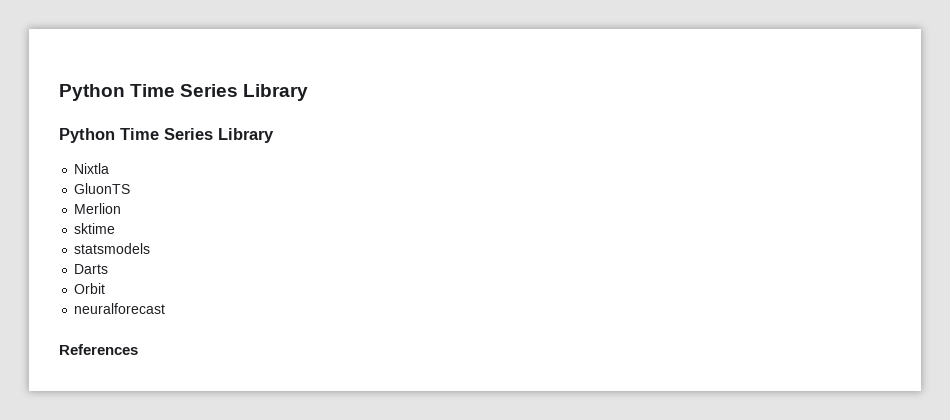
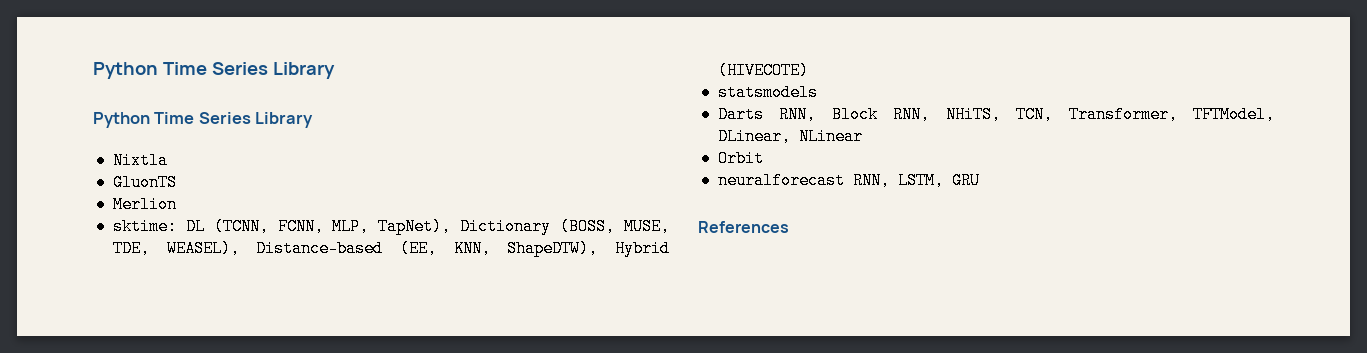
- sktime
+ sktime: DL (TCNN, FCNN, MLP, TapNet), Dictionary (BOSS, MUSE, TDE, WEASEL), Distance-based (EE, KNN, ShapeDTW), Hybrid (HIVECOTE)
  statsmodels
- Darts
+ Darts RNN, Block RNN, NHiTS, TCN, Transformer, TFTModel, DLinear, NLinear
- neuralforecast
+ neuralforecast RNN, LSTM, GRU

